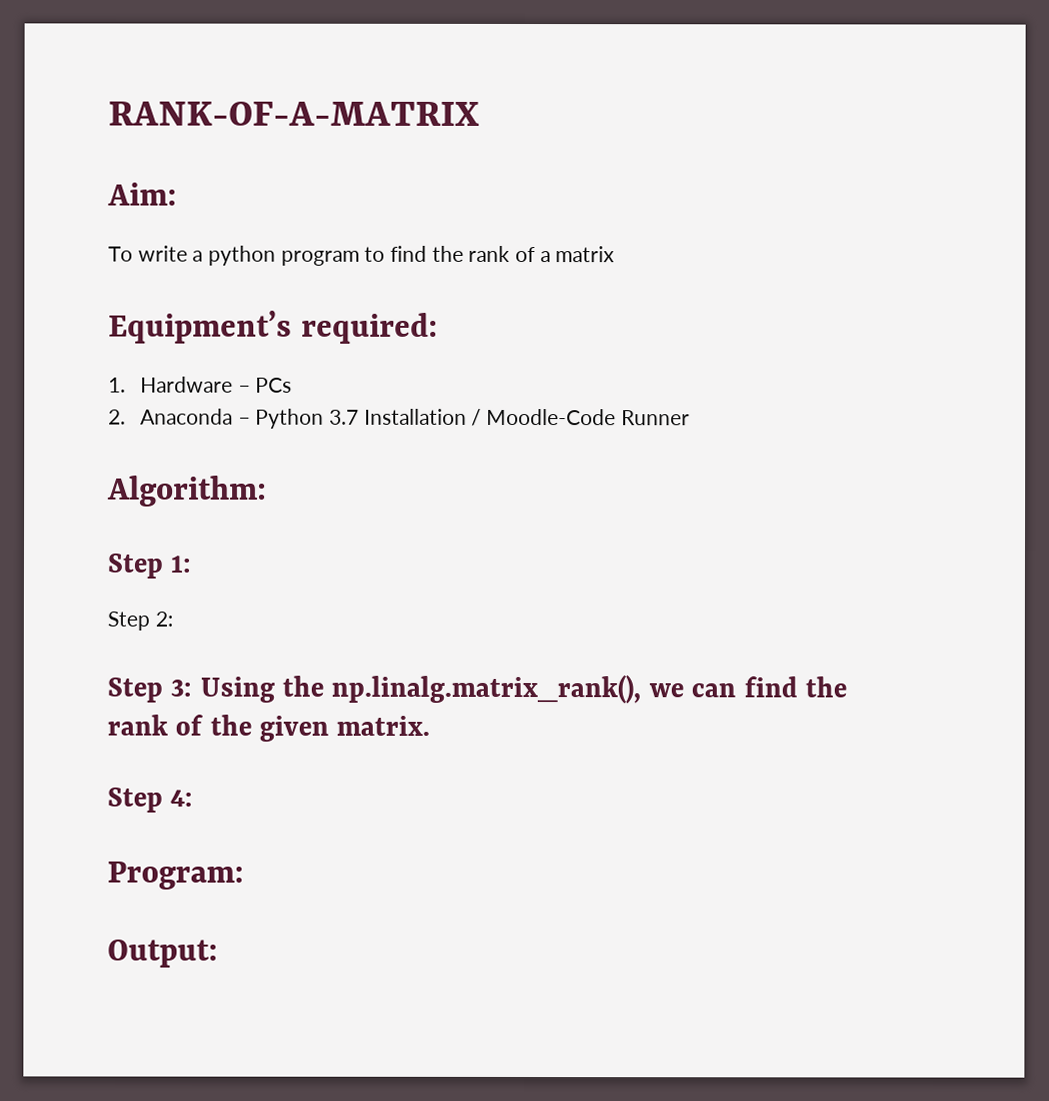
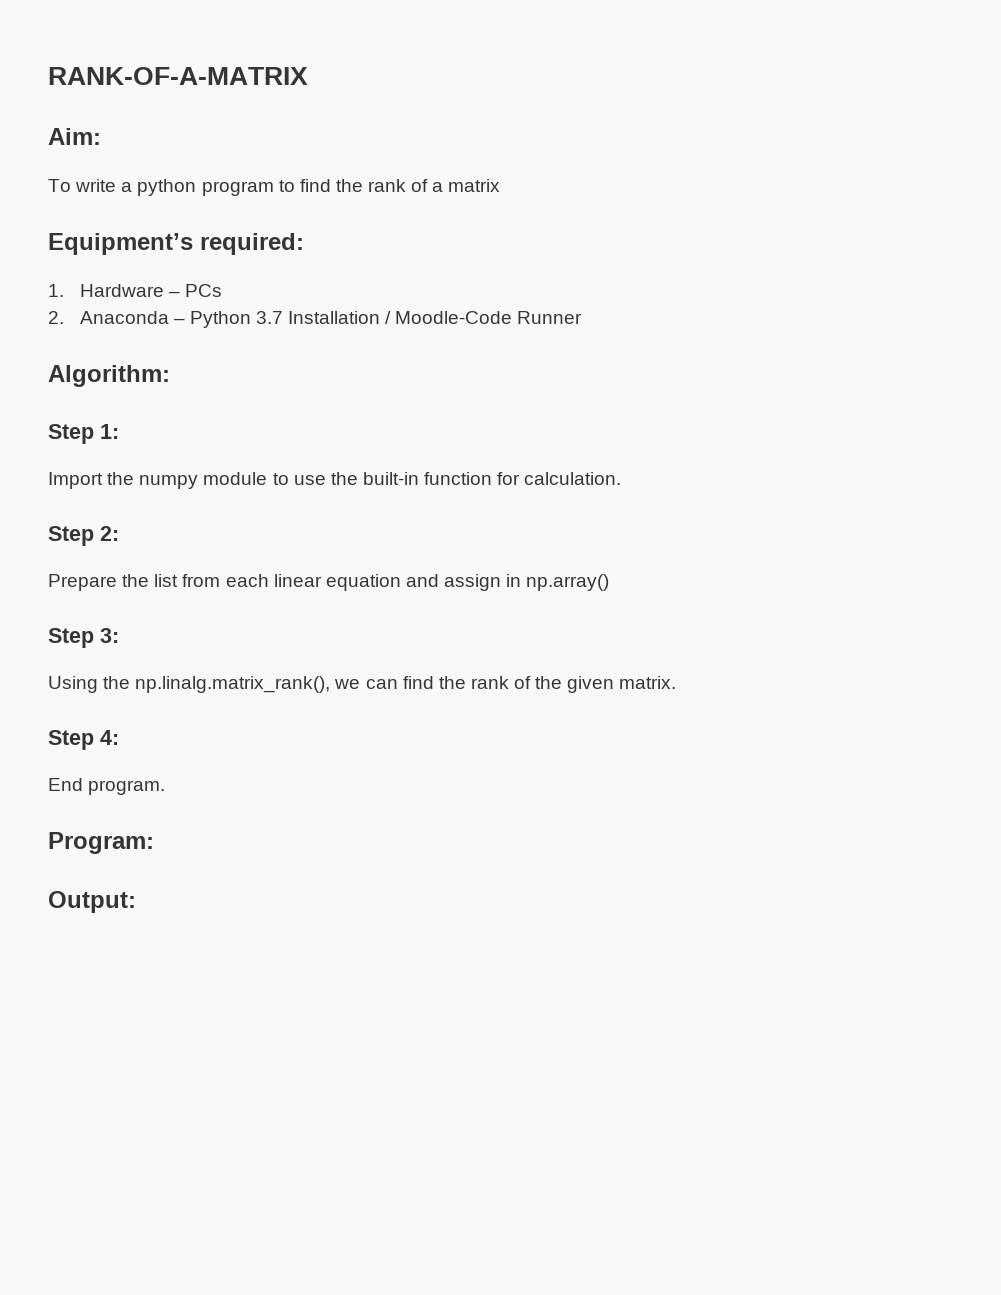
+ Import the numpy module to use the built-in function for calculation.
  Step 2:
+ Prepare the list from each linear equation and assign in np.array()
- Step 3: Using the np.linalg.matrix_rank(), we can find the rank of the given matrix.
+ Step 3:
+ Using the np.linalg.matrix_rank(), we can find the rank of the given matrix.
+ End program.

